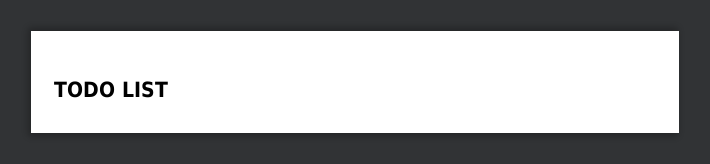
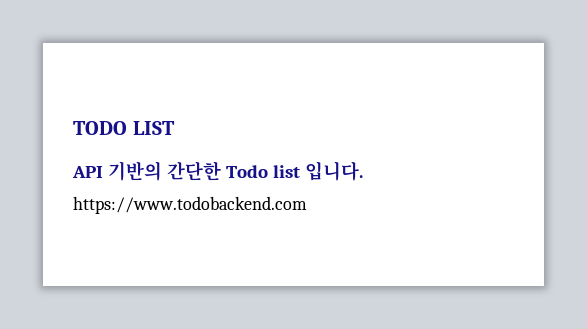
+ API 기반의 간단한 Todo list 입니다.
+ https://www.todobackend.com

